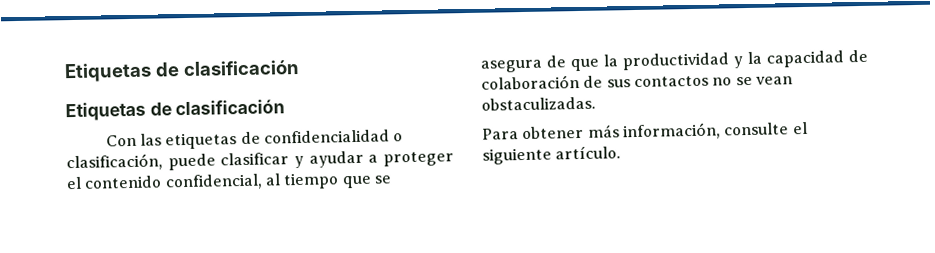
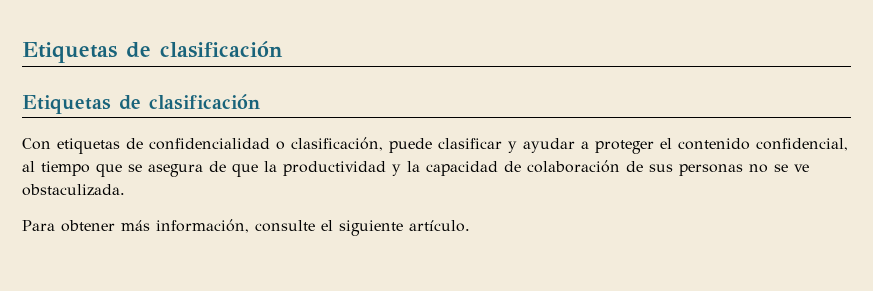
- Con las etiquetas de confidencialidad o clasificación, puede clasificar y ayudar a proteger el contenido confidencial, al tiempo que se asegura de que la productividad y la capacidad de colaboración de sus contactos no se vean obstaculizadas.
+ Con etiquetas de confidencialidad o clasificación, puede clasificar y ayudar a proteger el contenido confidencial, al tiempo que se asegura de que la productividad y la capacidad de colaboración de sus personas no se ve obstaculizada.

